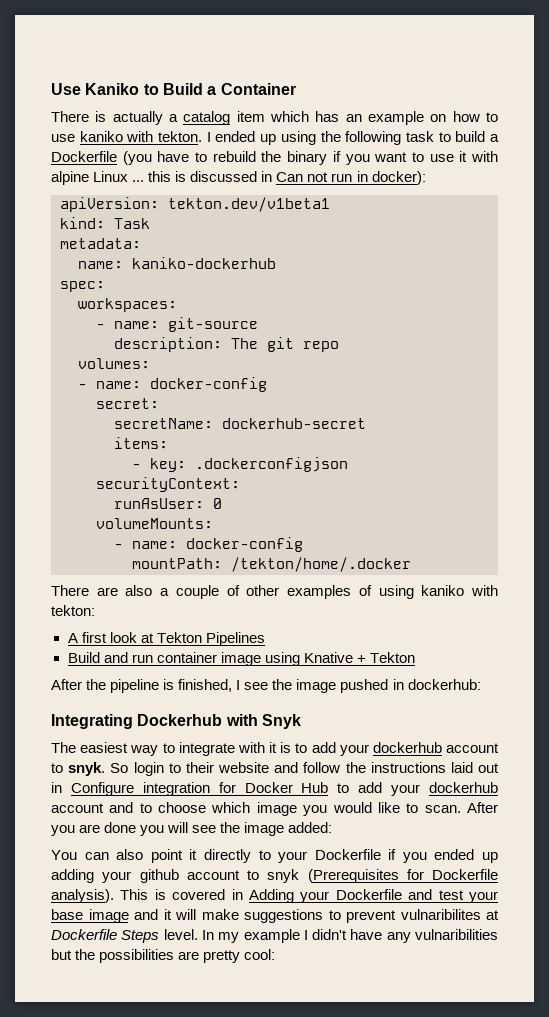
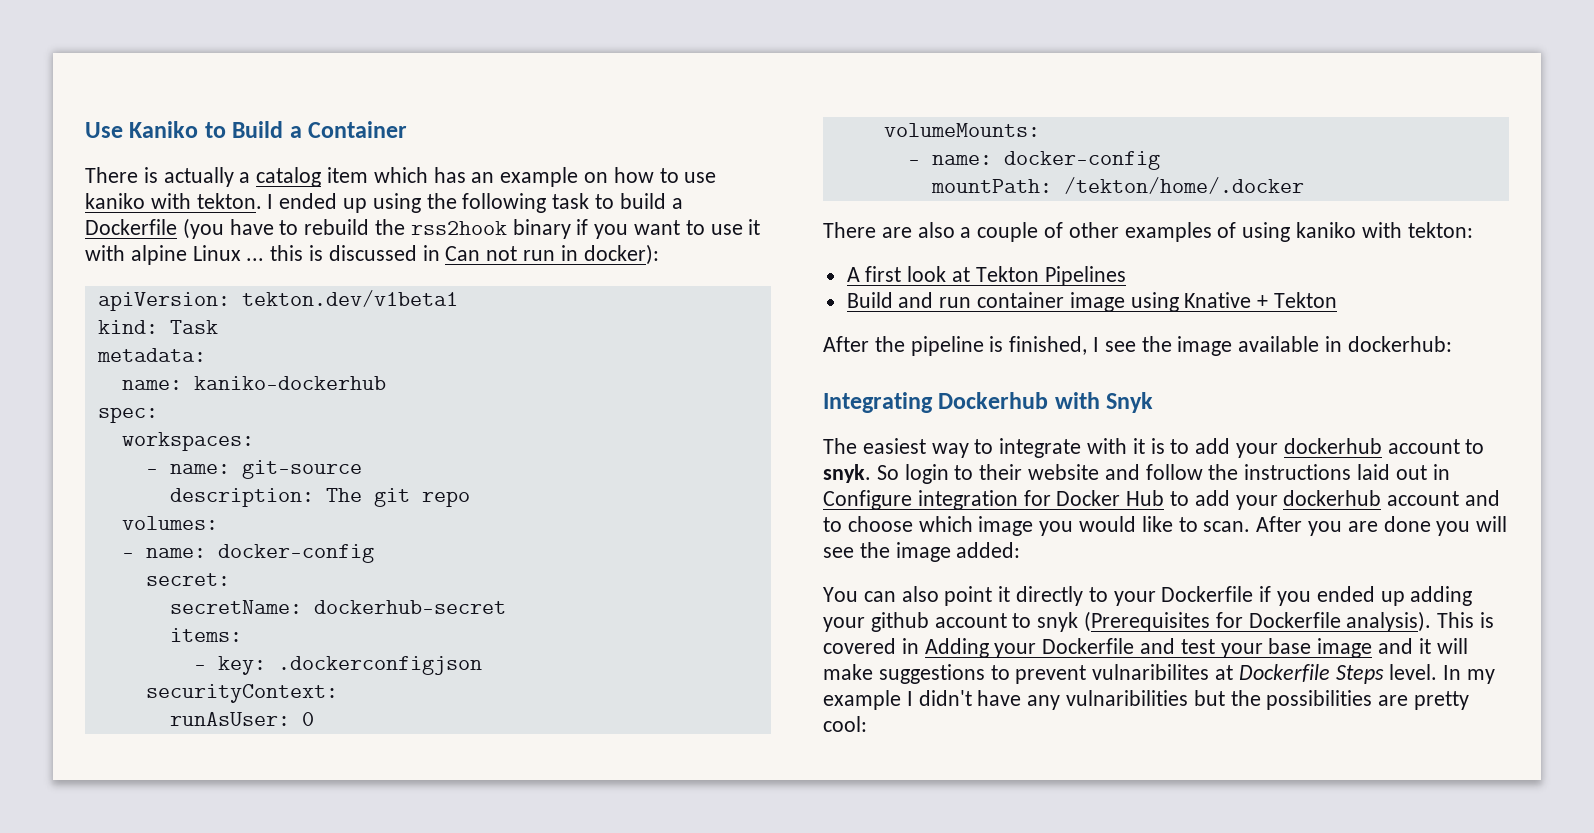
- I ended up using the following task to build a Dockerfile (you have to rebuild the binary if you want to use it with alpine Linux ... this is discussed in Can not run in docker):
+ I ended up using the following task to build a Dockerfile (you have to rebuild the rss2hook binary if you want to use it with alpine Linux ... this is discussed in Can not run in docker):
- After the pipeline is finished, I see the image pushed in dockerhub:
+ After the pipeline is finished, I see the image available in dockerhub:

